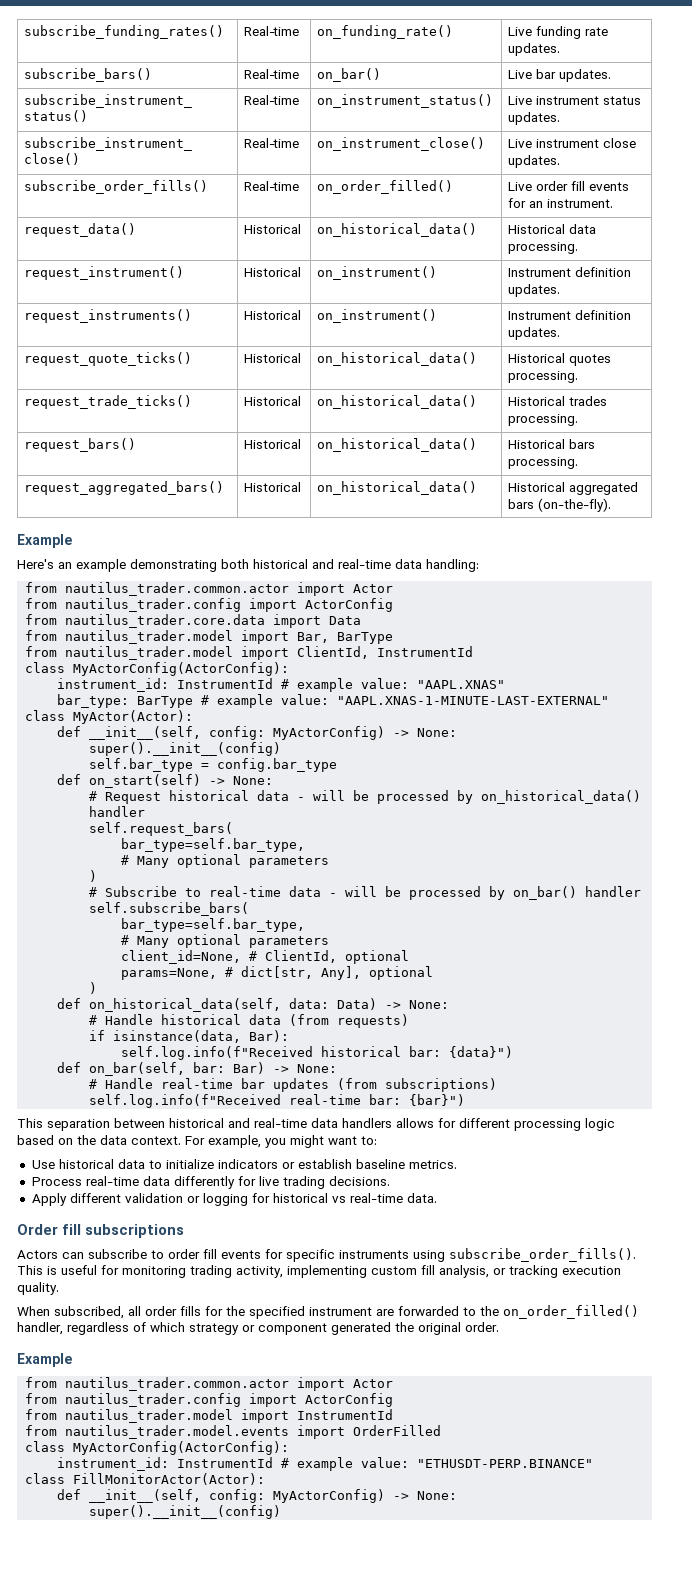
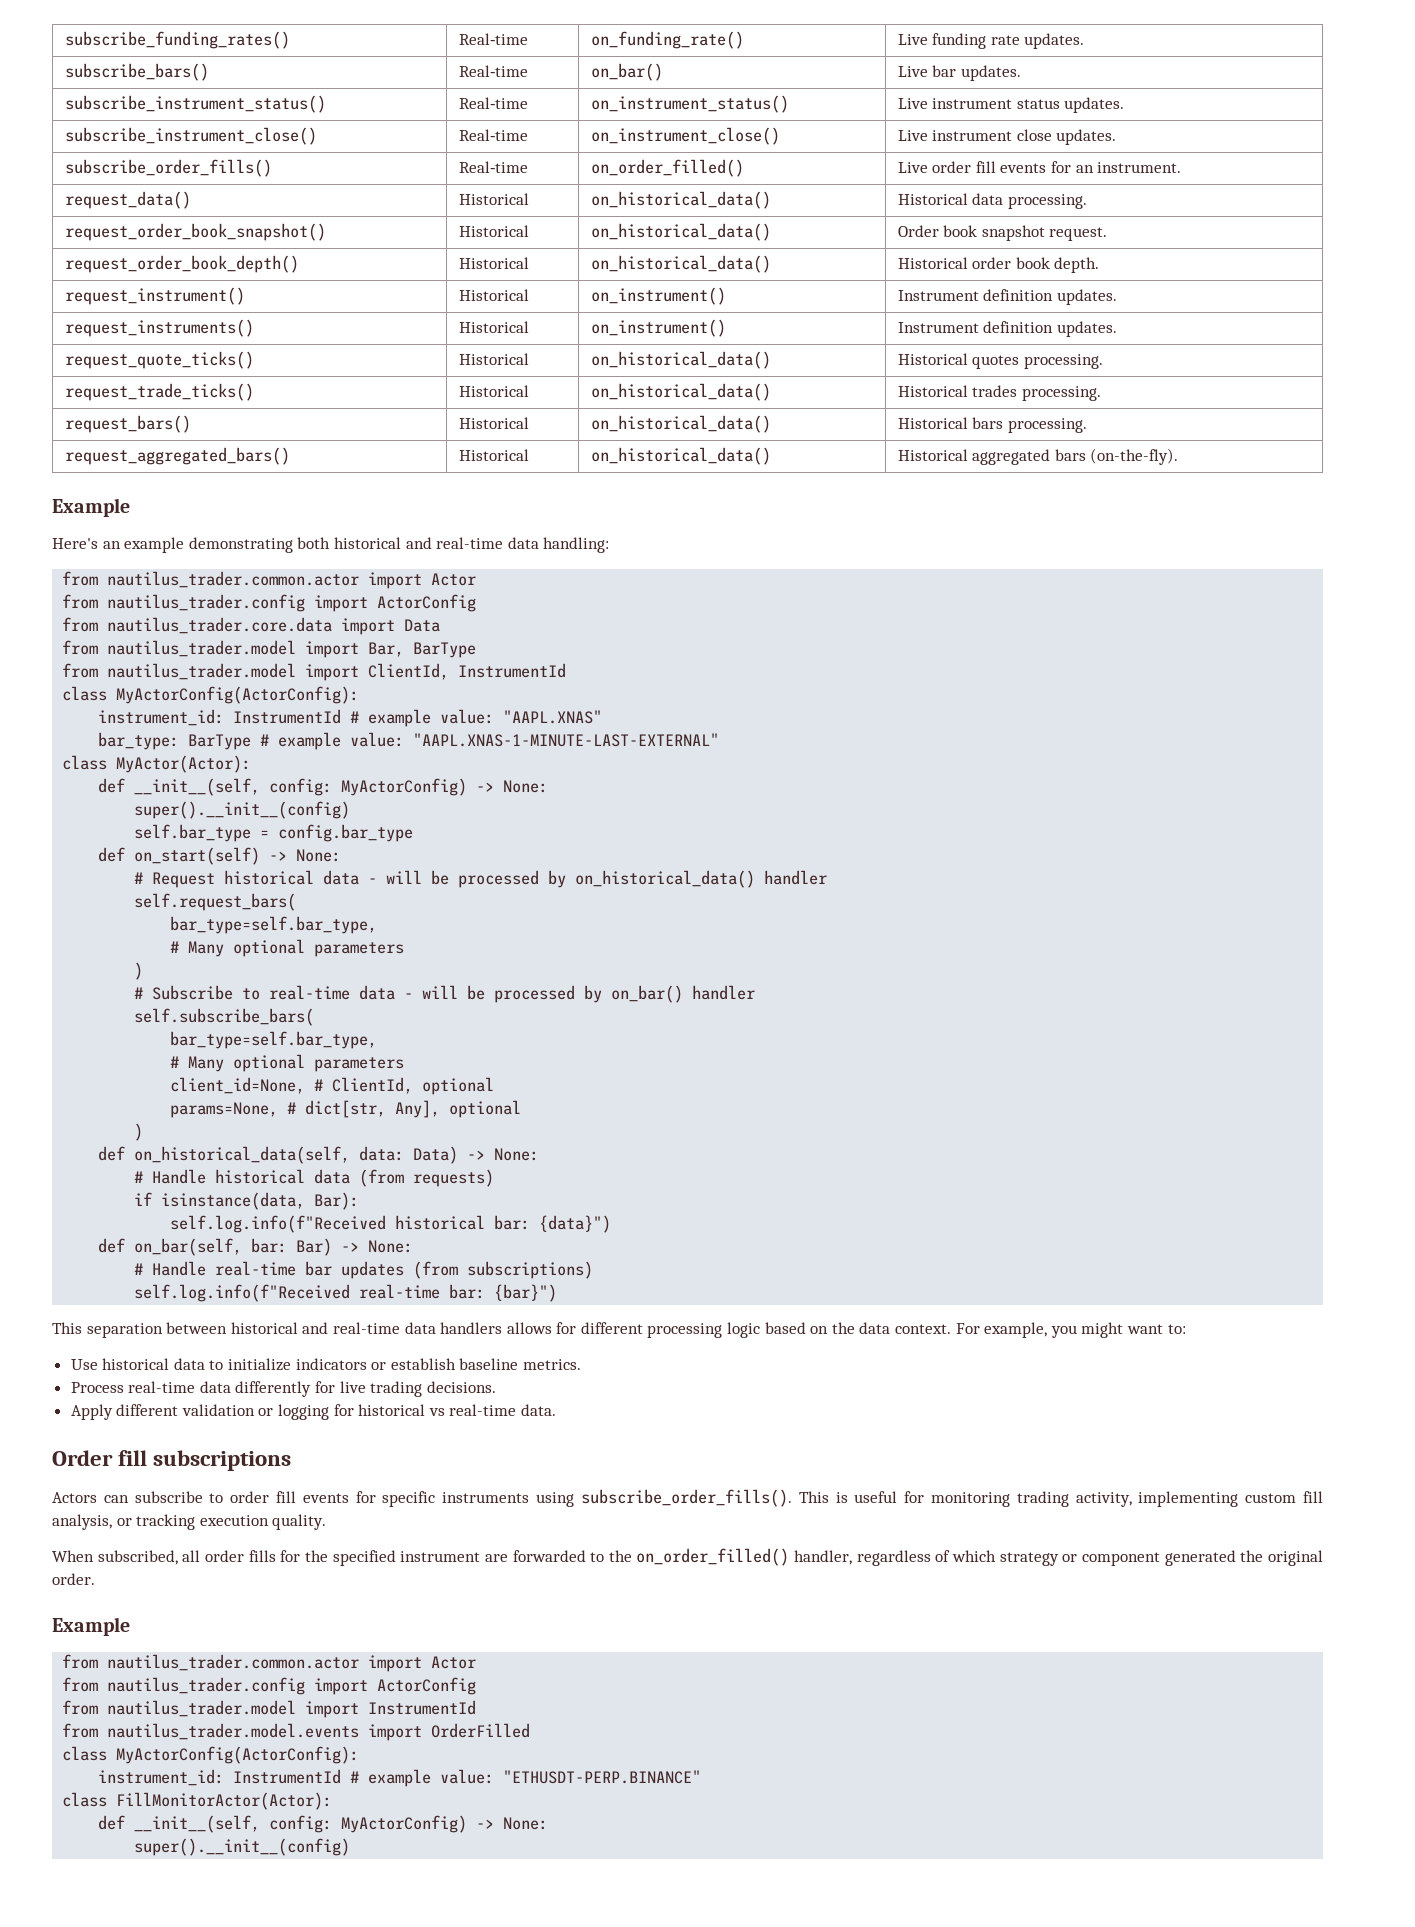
+ request_order_book_snapshot() | Historical | on_historical_data() | Order book snapshot request.
+ request_order_book_depth() | Historical | on_historical_data() | Historical order book depth.

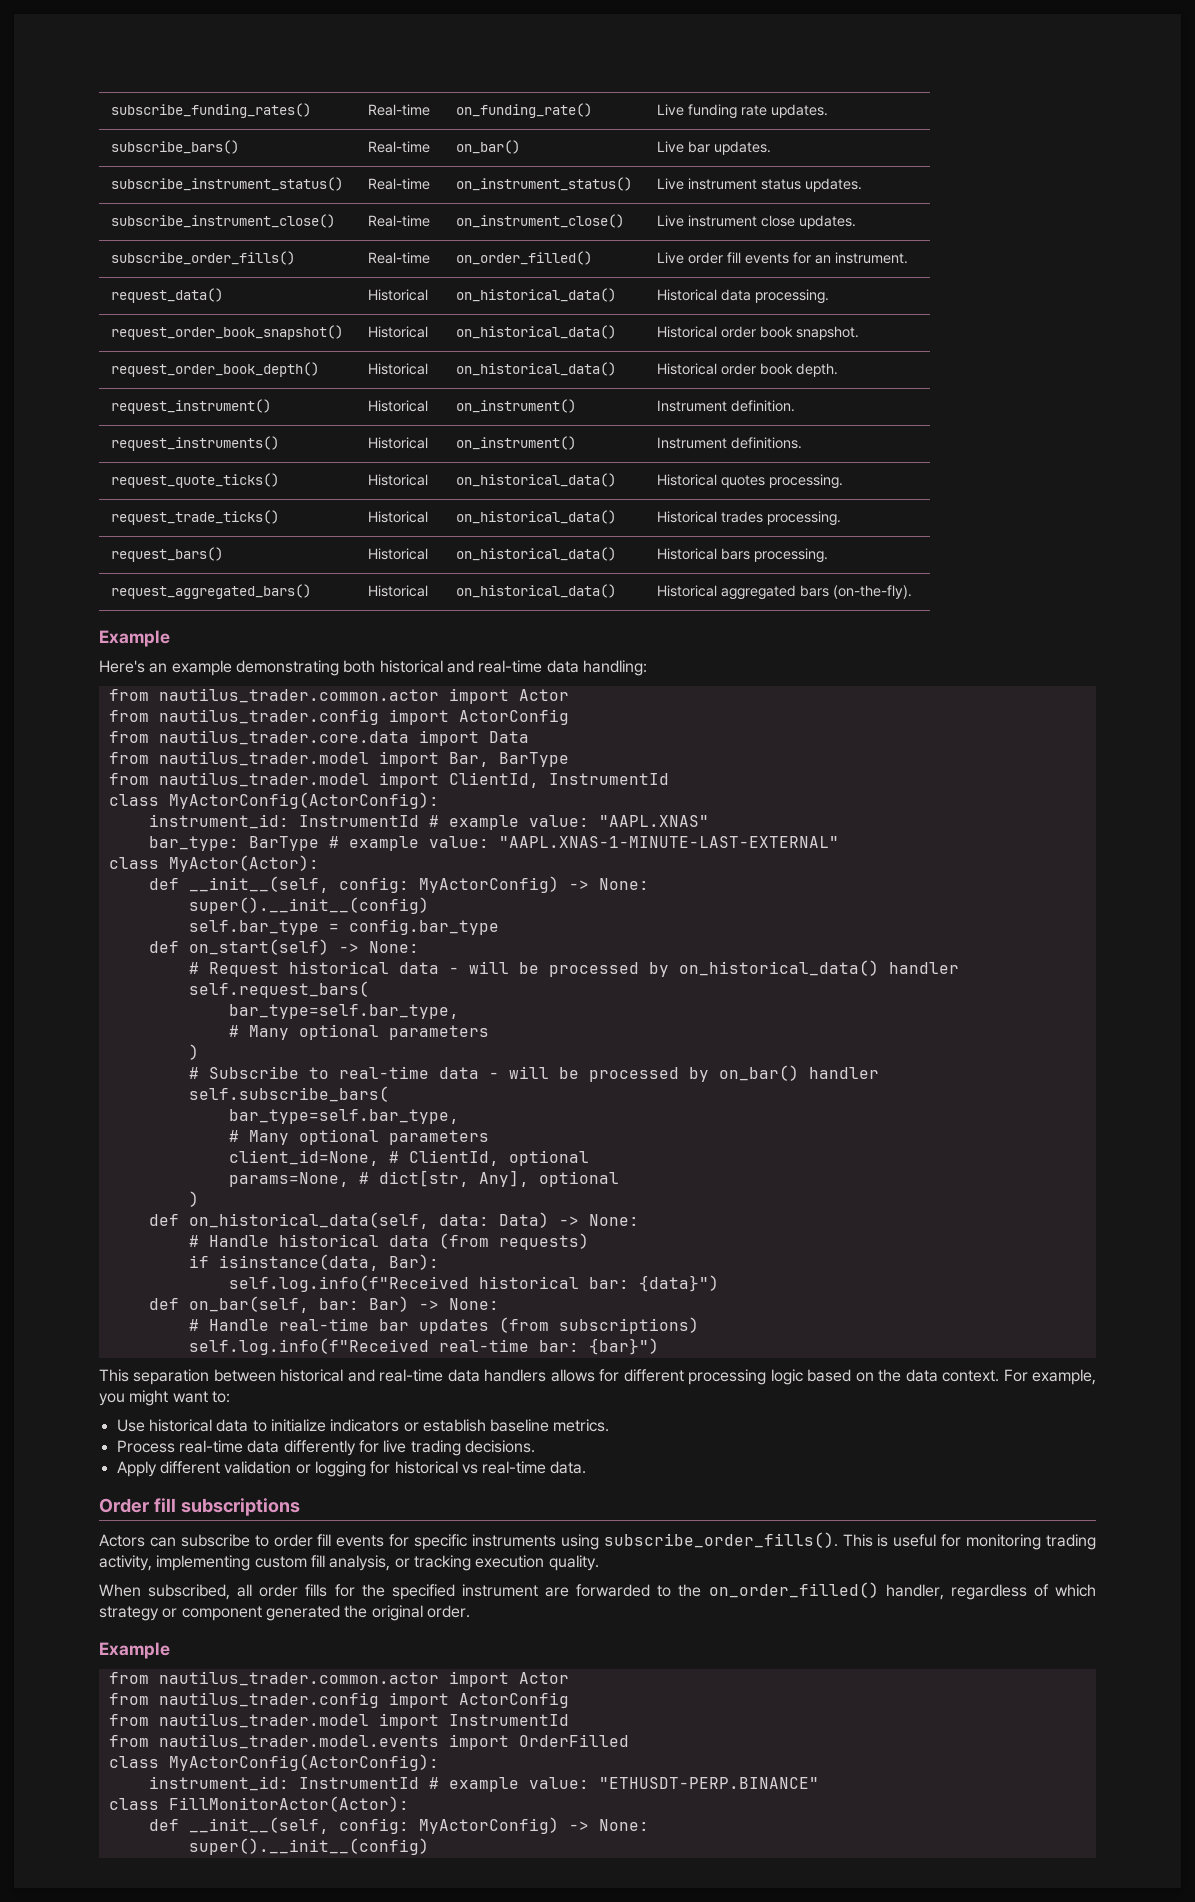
- request_order_book_snapshot() | Historical | on_historical_data() | Order book snapshot request.
+ request_order_book_snapshot() | Historical | on_historical_data() | Historical order book snapshot.
- request_instrument() | Historical | on_instrument() | Instrument definition updates.
+ request_instrument() | Historical | on_instrument() | Instrument definition.
- request_instruments() | Historical | on_instrument() | Instrument definition updates.
+ request_instruments() | Historical | on_instrument() | Instrument definitions.

